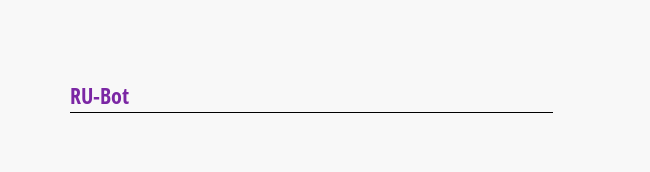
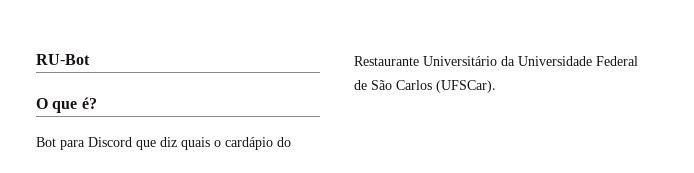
+ O que é?
+ Bot para Discord que diz quais o cardápio do Restaurante Universitário da Universidade Federal de São Carlos (UFSCar).

